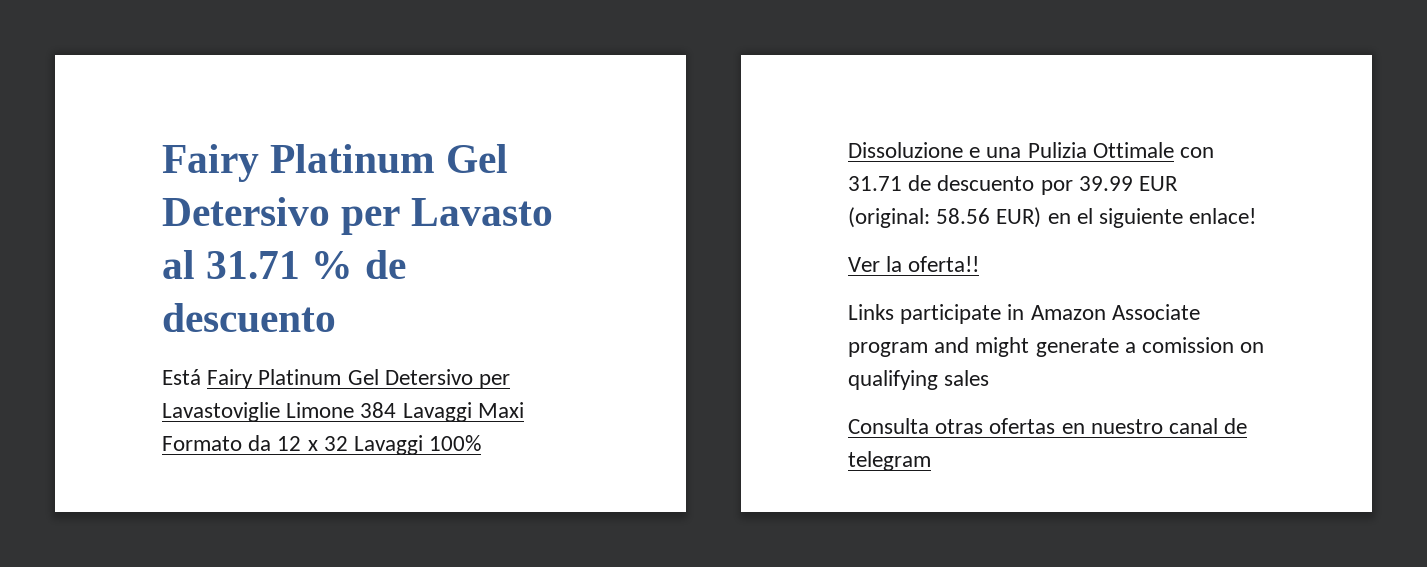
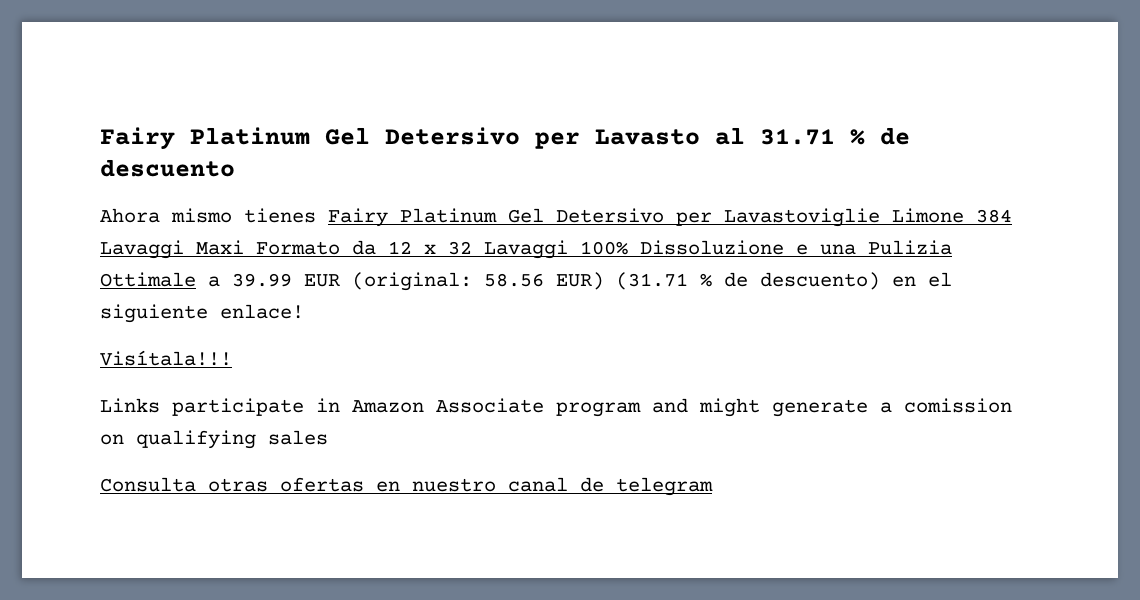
- Está Fairy Platinum Gel Detersivo per Lavastoviglie Limone 384 Lavaggi Maxi Formato da 12 x 32 Lavaggi 100% Dissoluzione e una Pulizia Ottimale con 31.71 de descuento por 39.99 EUR (original: 58.56 EUR) en el siguiente enlace!
+ Ahora mismo tienes Fairy Platinum Gel Detersivo per Lavastoviglie Limone 384 Lavaggi Maxi Formato da 12 x 32 Lavaggi 100% Dissoluzione e una Pulizia Ottimale a 39.99 EUR (original: 58.56 EUR) (31.71 % de descuento) en el siguiente enlace!
- Ver la oferta!!
+ Visítala!!!

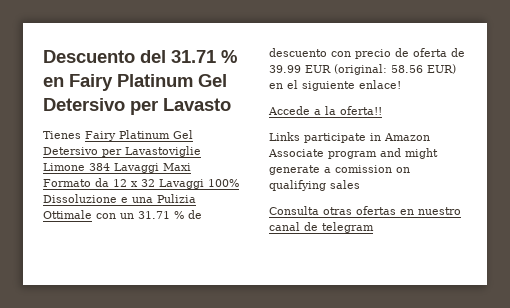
- Fairy Platinum Gel Detersivo per Lavasto al 31.71 % de descuento
- Ahora mismo tienes Fairy Platinum Gel Detersivo per Lavastoviglie Limone 384 Lavaggi Maxi Formato da 12 x 32 Lavaggi 100% Dissoluzione e una Pulizia Ottimale a 39.99 EUR (original: 58.56 EUR) (31.71 % de descuento) en el siguiente enlace!
+ Descuento del 31.71 % en Fairy Platinum Gel Detersivo per Lavasto
+ Tienes Fairy Platinum Gel Detersivo per Lavastoviglie Limone 384 Lavaggi Maxi Formato da 12 x 32 Lavaggi 100% Dissoluzione e una Pulizia Ottimale con un 31.71 % de descuento con precio de oferta de 39.99 EUR (original: 58.56 EUR) en el siguiente enlace!
- Visítala!!!
+ Accede a la oferta!!

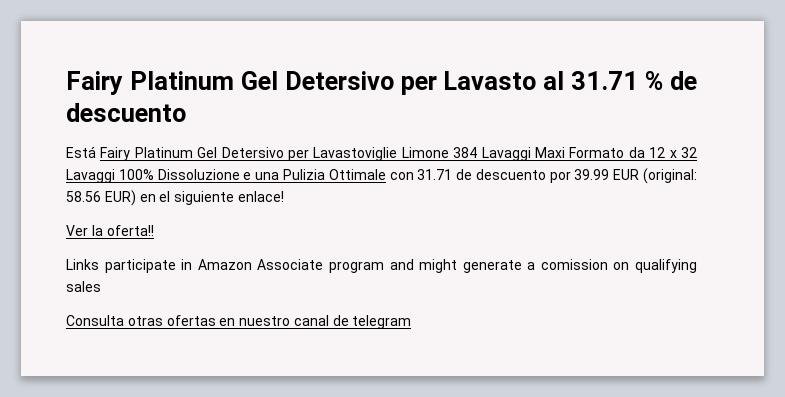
- Descuento del 31.71 % en Fairy Platinum Gel Detersivo per Lavasto
- Tienes Fairy Platinum Gel Detersivo per Lavastoviglie Limone 384 Lavaggi Maxi Formato da 12 x 32 Lavaggi 100% Dissoluzione e una Pulizia Ottimale con un 31.71 % de descuento con precio de oferta de 39.99 EUR (original: 58.56 EUR) en el siguiente enlace!
+ Fairy Platinum Gel Detersivo per Lavasto al 31.71 % de descuento
+ Está Fairy Platinum Gel Detersivo per Lavastoviglie Limone 384 Lavaggi Maxi Formato da 12 x 32 Lavaggi 100% Dissoluzione e una Pulizia Ottimale con 31.71 de descuento por 39.99 EUR (original: 58.56 EUR) en el siguiente enlace!
- Accede a la oferta!!
+ Ver la oferta!!

